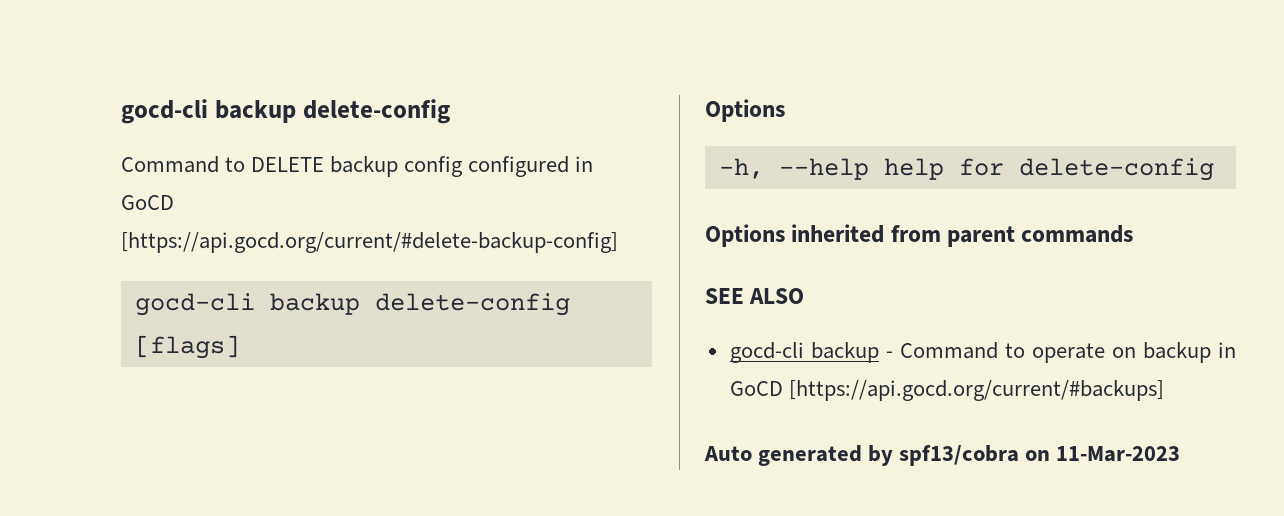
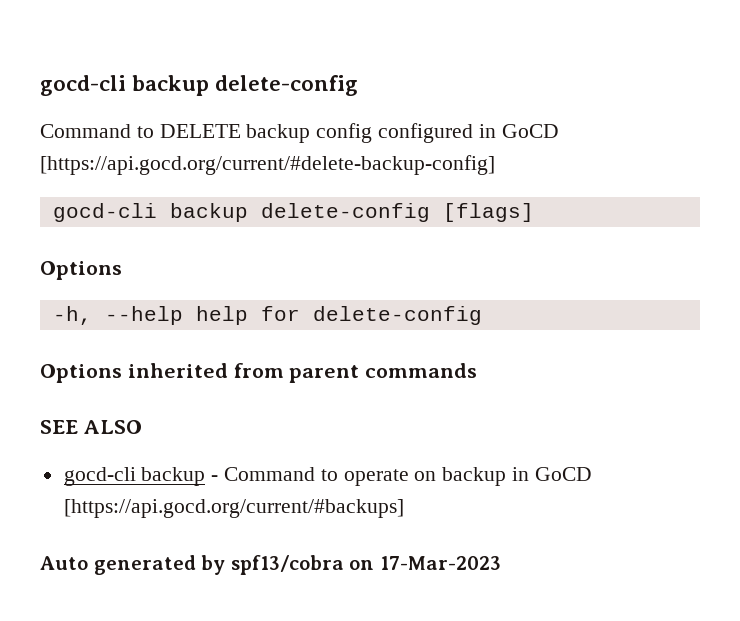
- Auto generated by spf13/cobra on 11-Mar-2023
+ Auto generated by spf13/cobra on 17-Mar-2023

